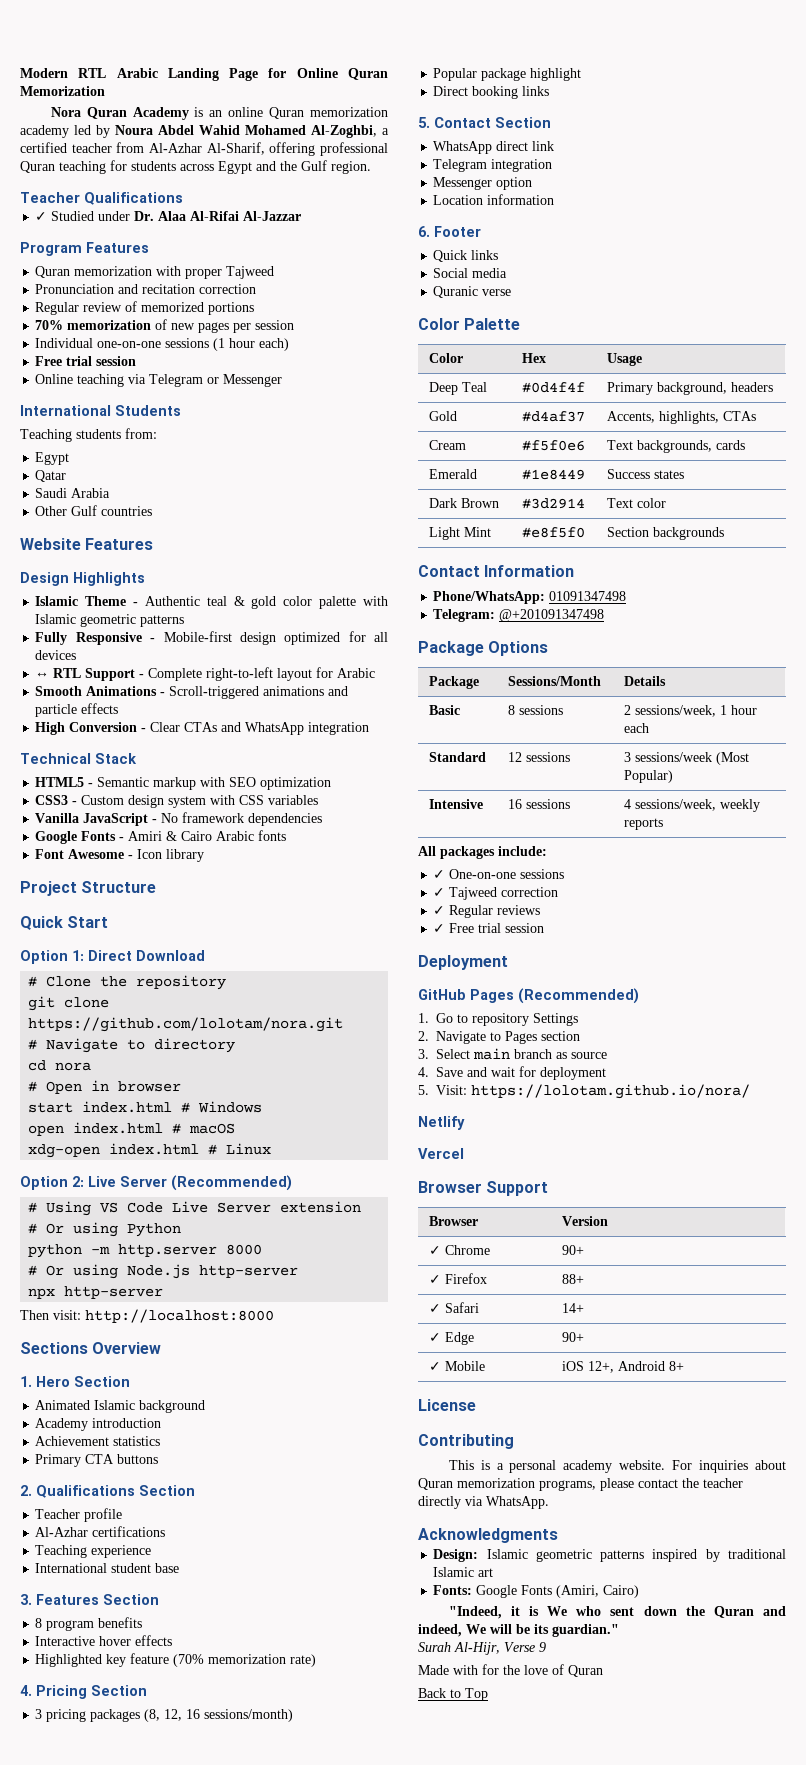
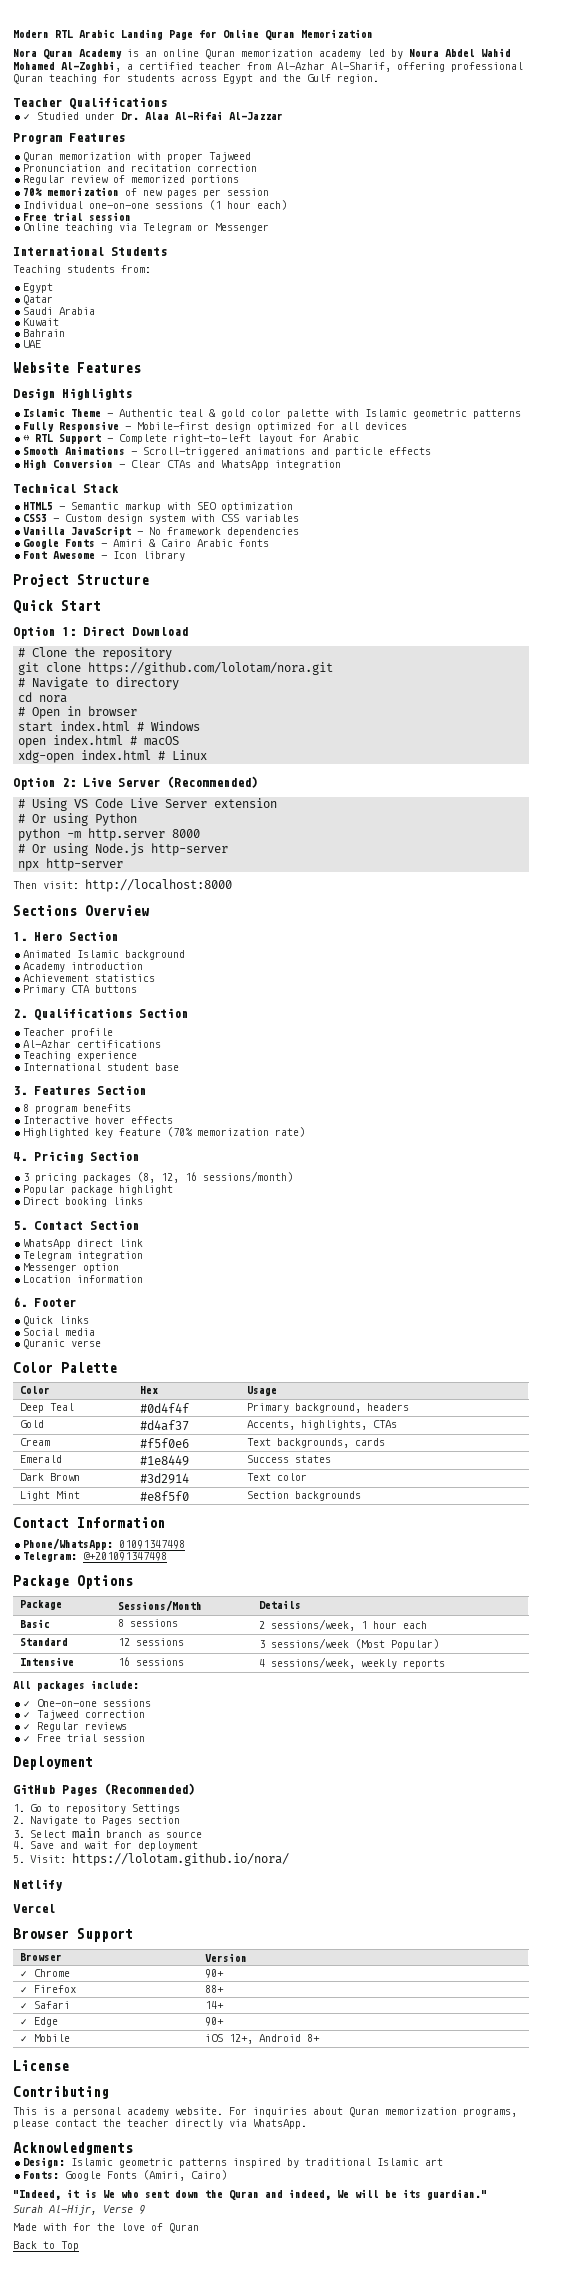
- Other Gulf countries
+ Kuwait
+ Bahrain
+ UAE

